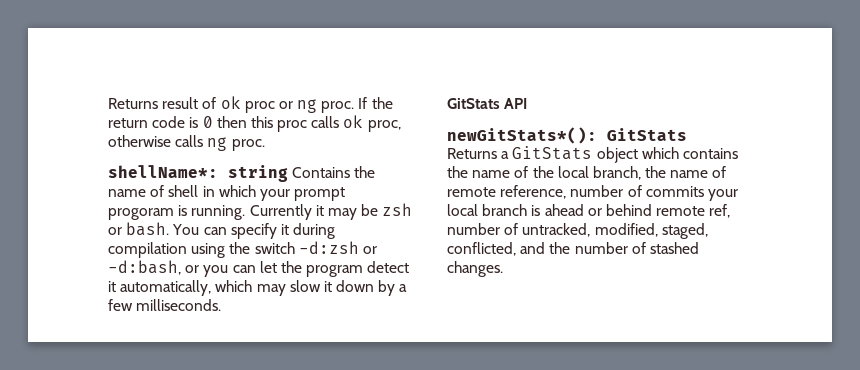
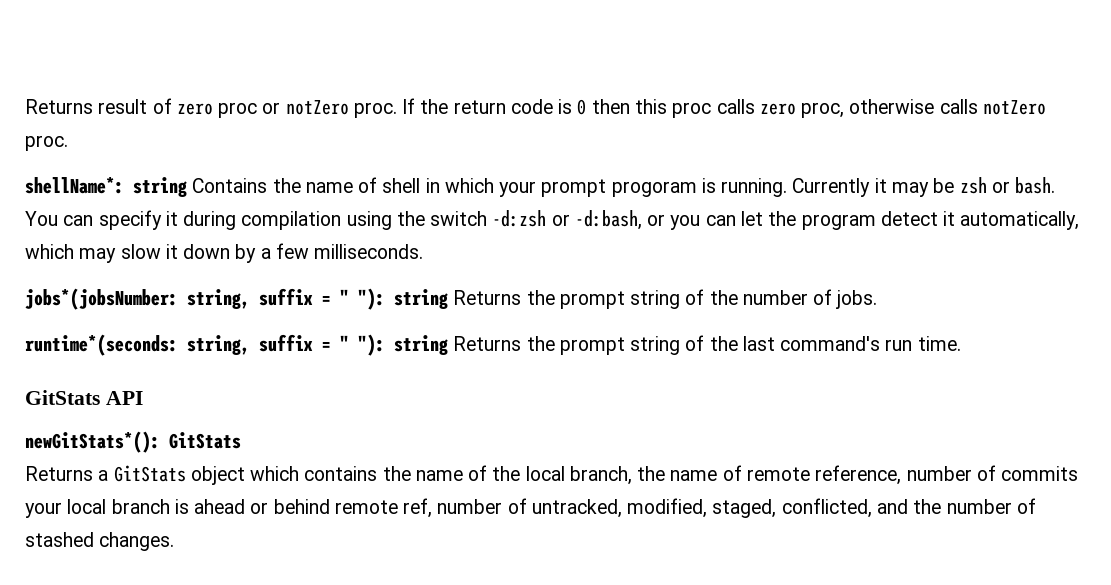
- Returns result of ok proc or ng proc.
+ Returns result of zero proc or notZero proc.
- If the return code is 0 then this proc calls ok proc, otherwise calls ng proc.
+ If the return code is 0 then this proc calls zero proc, otherwise calls notZero proc.
+ jobs*(jobsNumber: string, suffix = " "): string Returns the prompt string of the number of jobs.
+ runtime*(seconds: string, suffix = " "): string Returns the prompt string of the last command's run time.

